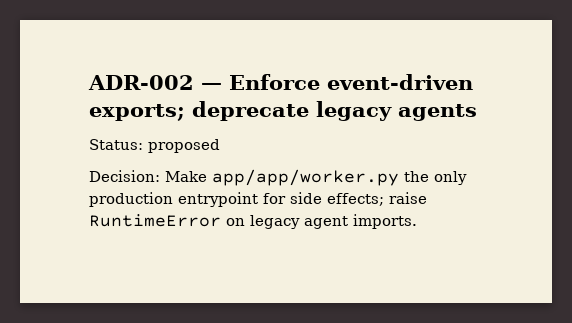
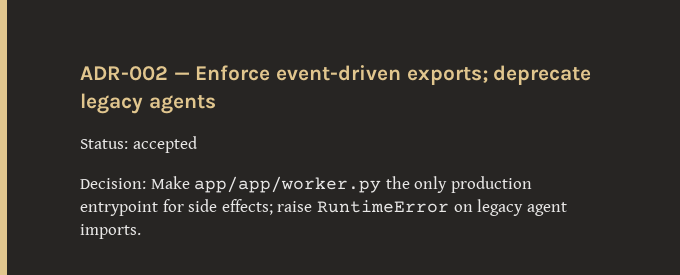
- Status: proposed
+ Status: accepted

